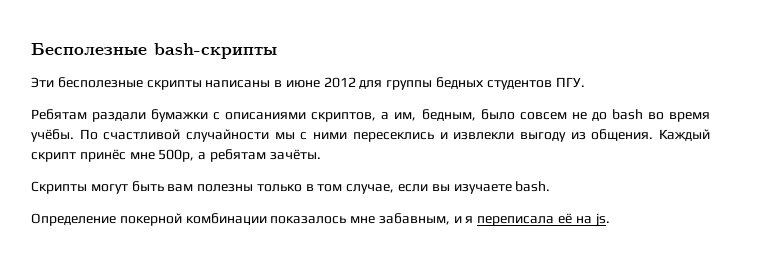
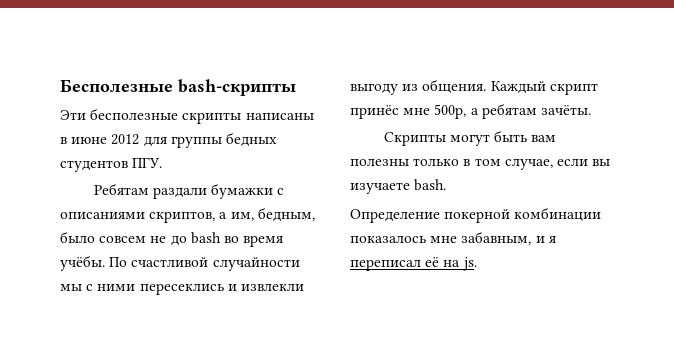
- Определение покерной комбинации показалось мне забавным, и я переписала её на js.
+ Определение покерной комбинации показалось мне забавным, и я переписал её на js.

